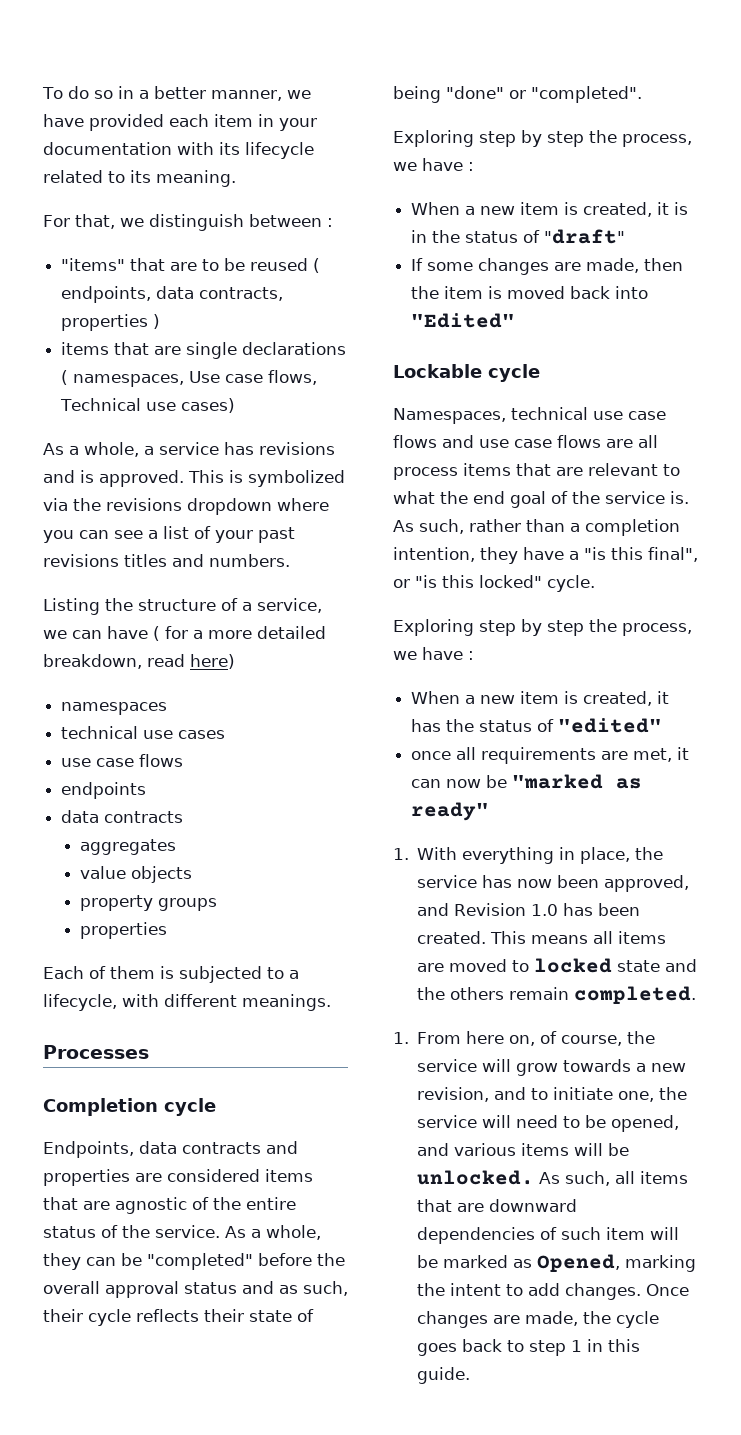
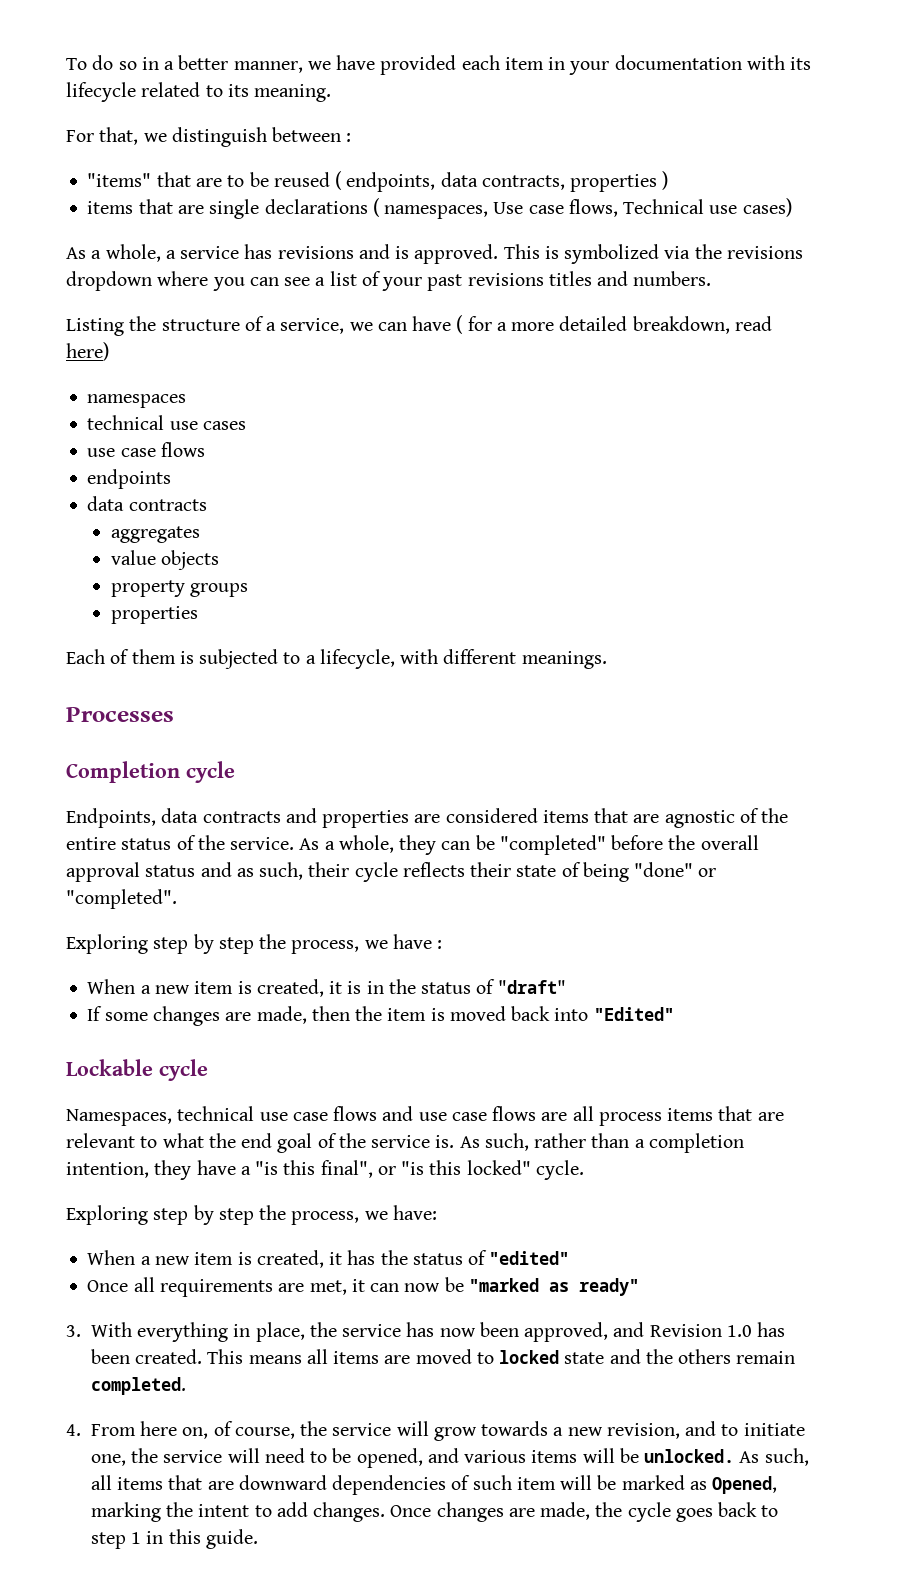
  As such, rather than a completion intention, they have a "is this final", or "is this locked" cycle.
- Exploring step by step the process, we have :
+ Exploring step by step the process, we have:
- once all requirements are met, it can now be "marked as ready"
+ Once all requirements are met, it can now be "marked as ready"
- 1. With everything in place, the service has now been approved, and Revision 1.0 has been created.
+ 3. With everything in place, the service has now been approved, and Revision 1.0 has been created.
- 1. From here on, of course, the service will grow towards a new revision, and to initiate one, the service will need to be opened, and various items will be unlocked.
+ 4. From here on, of course, the service will grow towards a new revision, and to initiate one, the service will need to be opened, and various items will be unlocked.

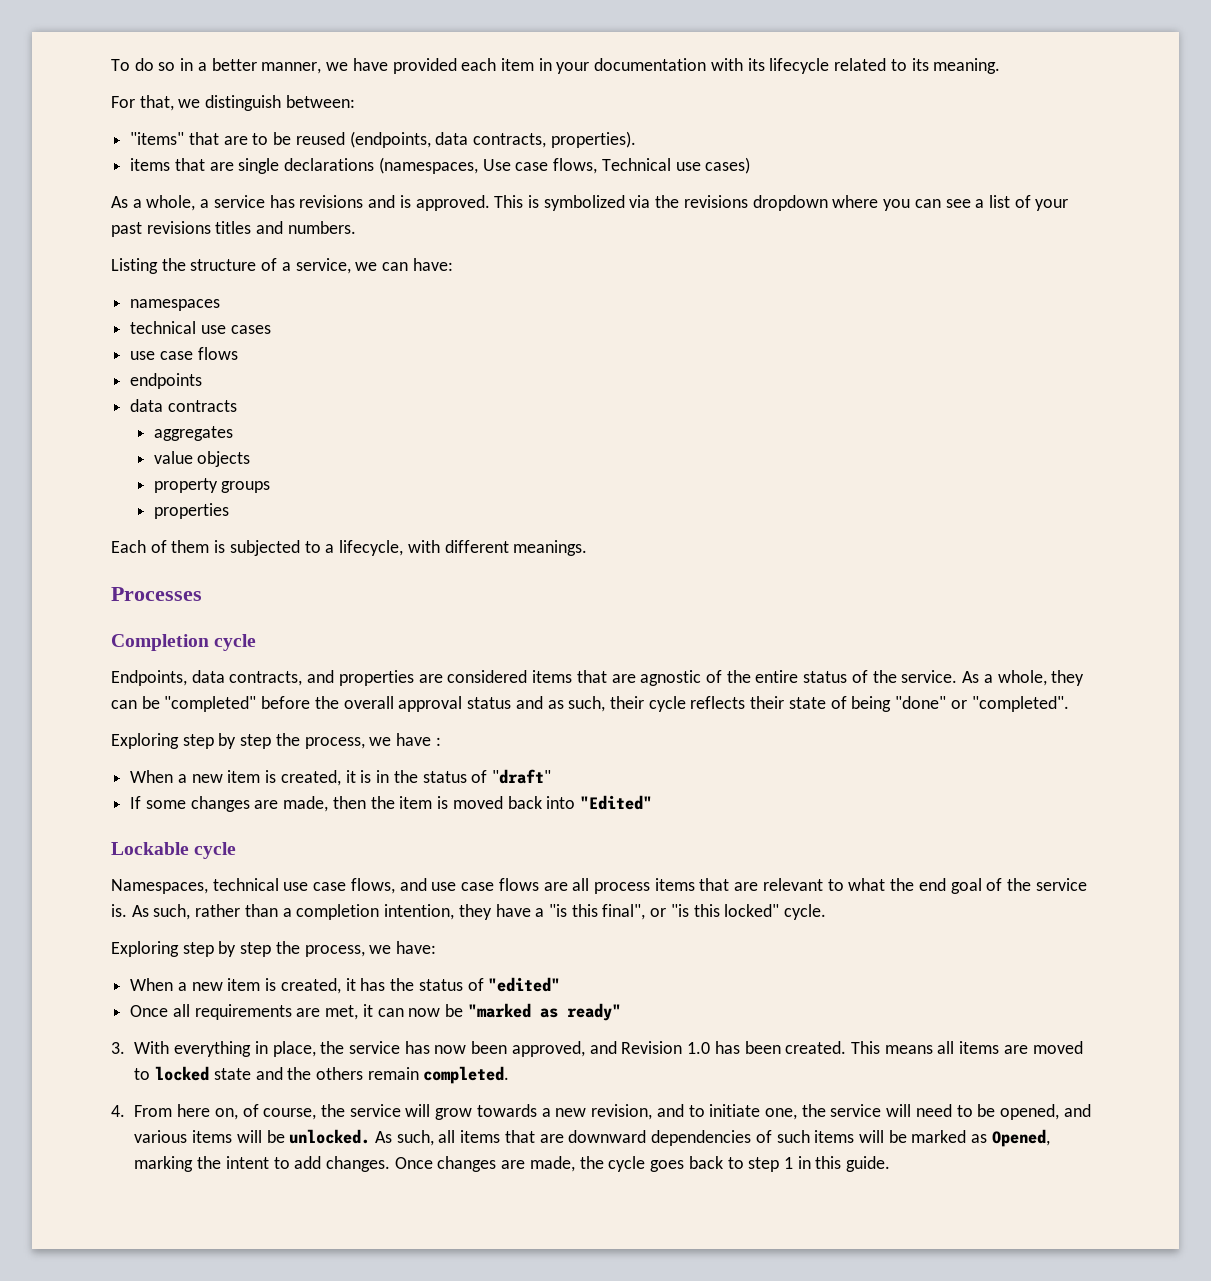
- For that, we distinguish between :
+ For that, we distinguish between:
- "items" that are to be reused ( endpoints, data contracts, properties )
+ "items" that are to be reused (endpoints, data contracts, properties).
- items that are single declarations ( namespaces, Use case flows, Technical use cases)
+ items that are single declarations (namespaces, Use case flows, Technical use cases)
- Listing the structure of a service, we can have ( for a more detailed breakdown, read here)
+ Listing the structure of a service, we can have:
- Endpoints, data contracts and properties are considered items that are agnostic of the entire status of the service.
+ Endpoints, data contracts, and properties are considered items that are agnostic of the entire status of the service.
- Namespaces, technical use case flows and use case flows are all process items that are relevant to what the end goal of the service is.
+ Namespaces, technical use case flows, and use case flows are all process items that are relevant to what the end goal of the service is.
- As such, all items that are downward dependencies of such item will be marked as Opened, marking the intent to add changes.
+ As such, all items that are downward dependencies of such items will be marked as Opened, marking the intent to add changes.

